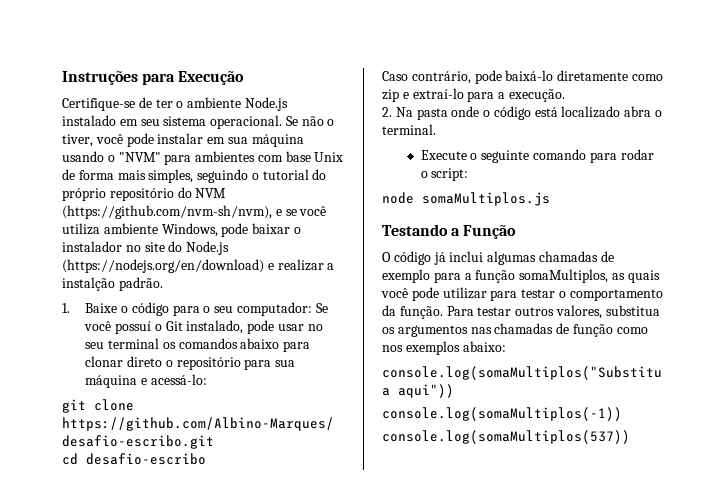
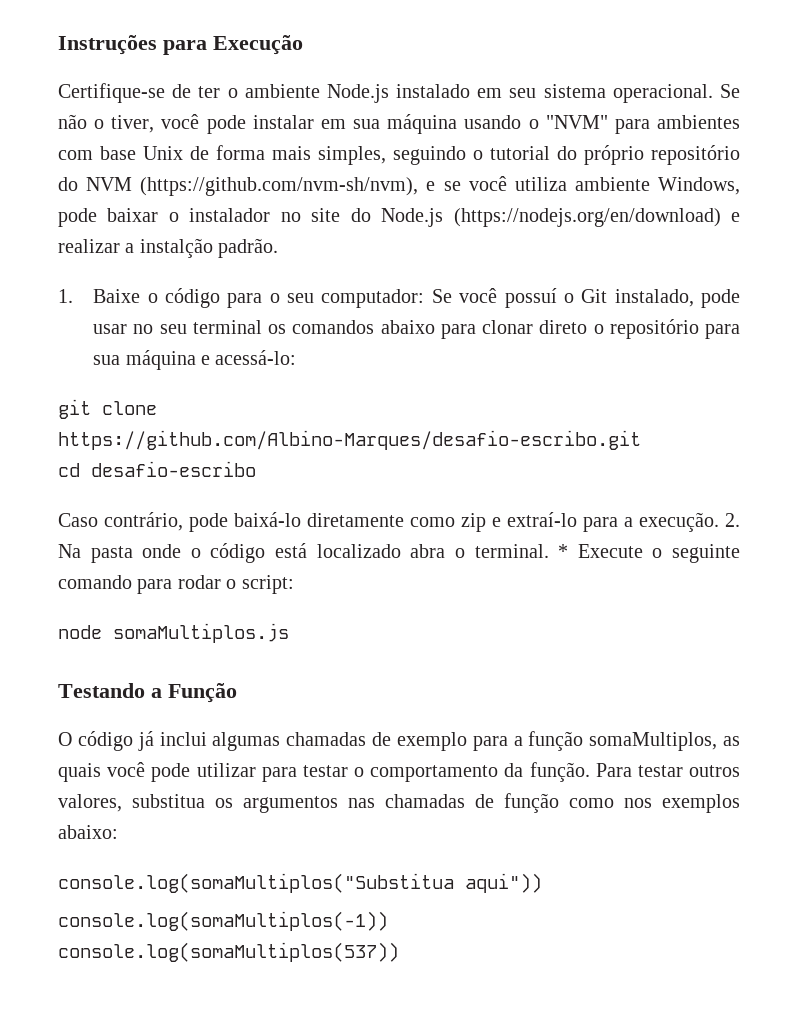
- Caso contrário, pode baixá-lo diretamente como zip e extraí-lo para a execução.
- 2. Na pasta onde o código está localizado abra o terminal.
- Execute o seguinte comando para rodar o script:
+ Caso contrário, pode baixá-lo diretamente como zip e extraí-lo para a execução. 2. Na pasta onde o código está localizado abra o terminal. * Execute o seguinte comando para rodar o script:

